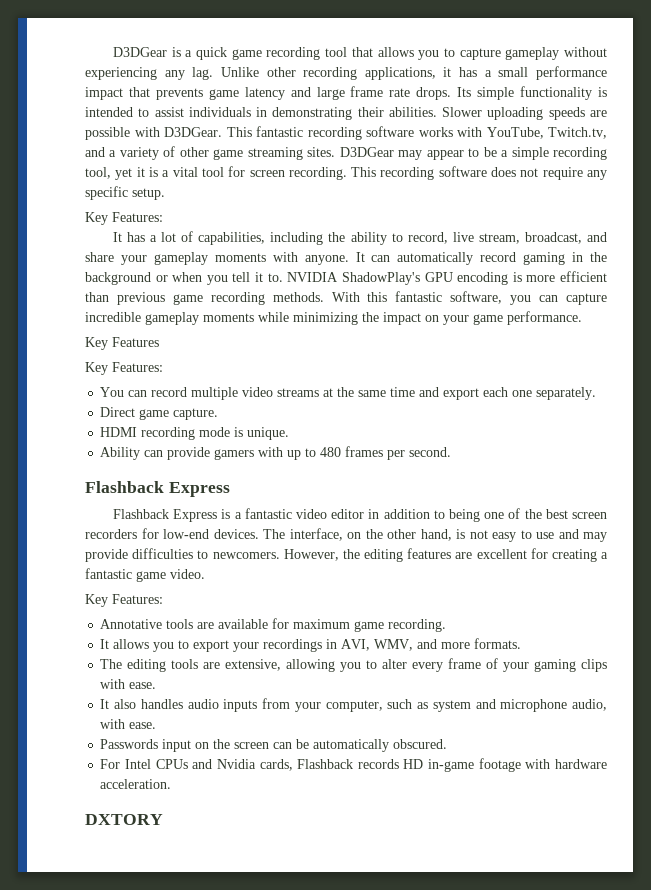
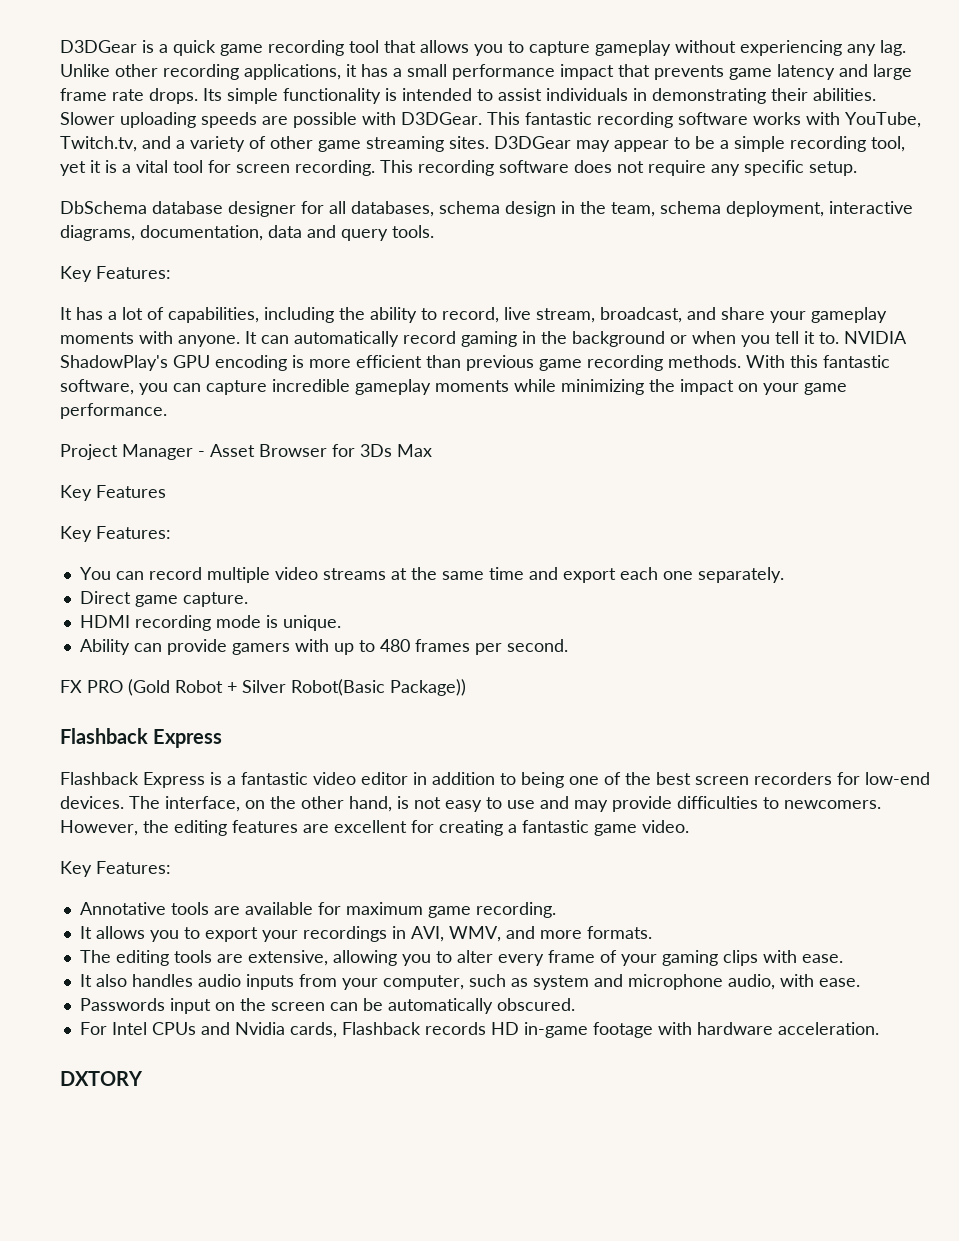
+ DbSchema database designer for all databases, schema design in the team, schema deployment, interactive diagrams, documentation, data and query tools.
+ Project Manager - Asset Browser for 3Ds Max
+ FX PRO (Gold Robot + Silver Robot(Basic Package))

